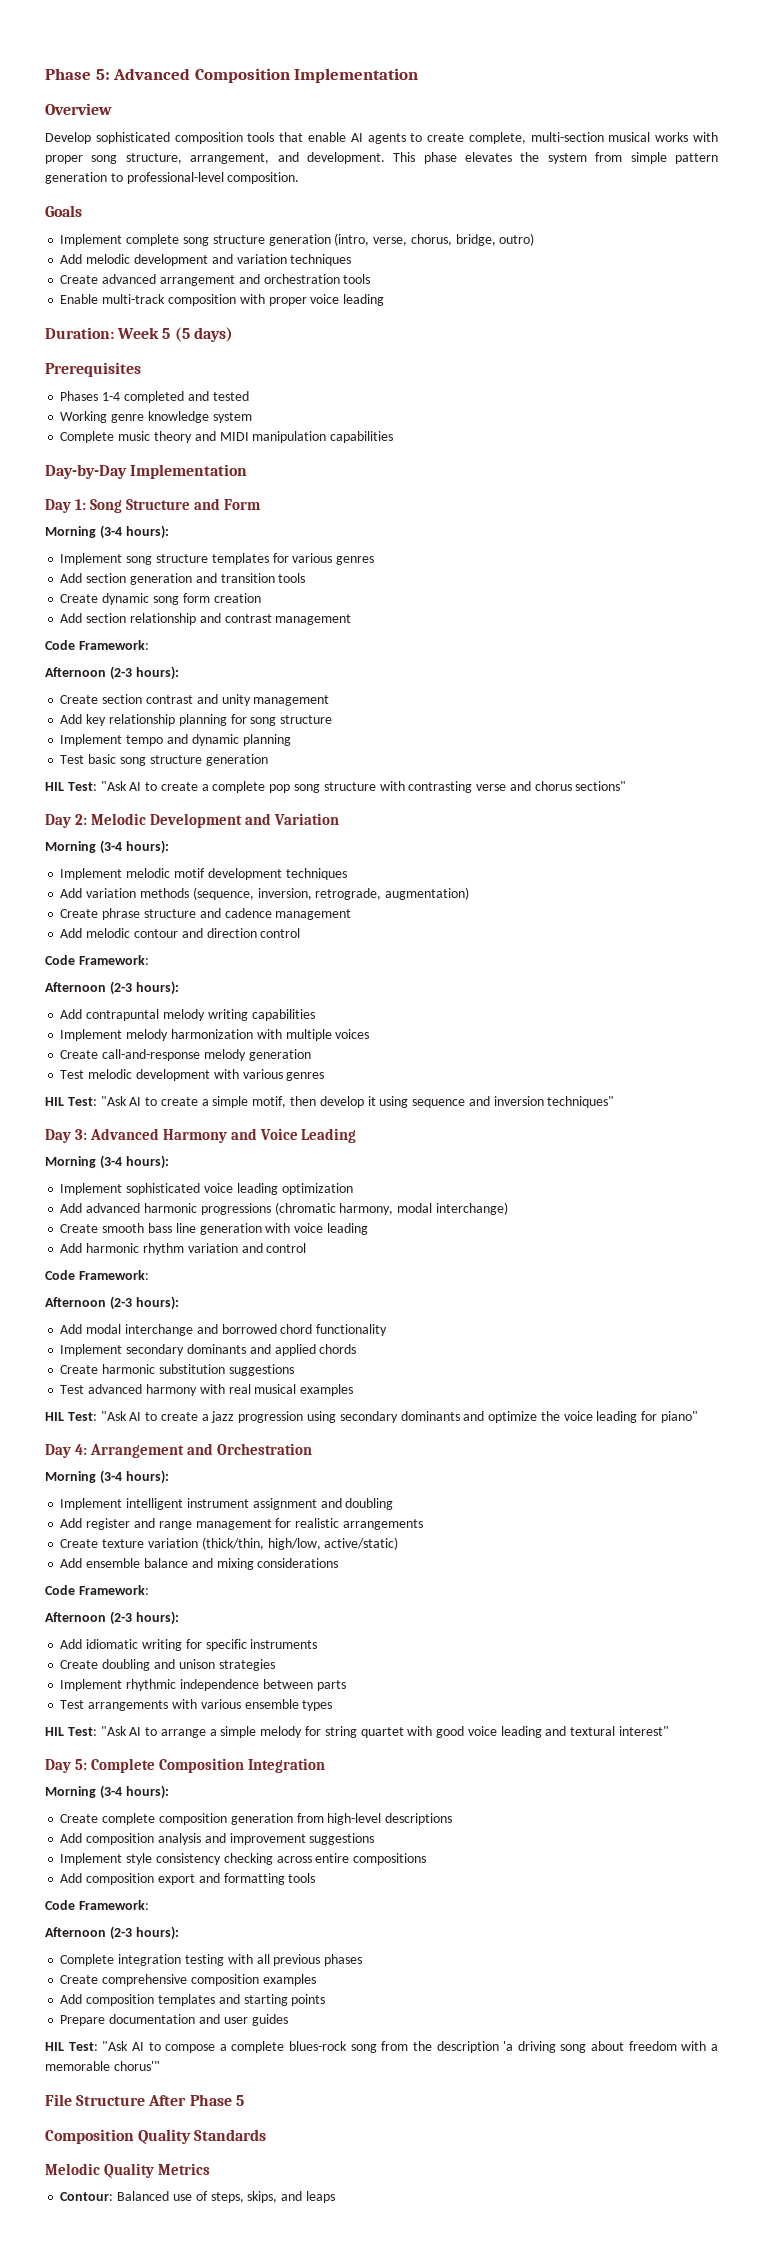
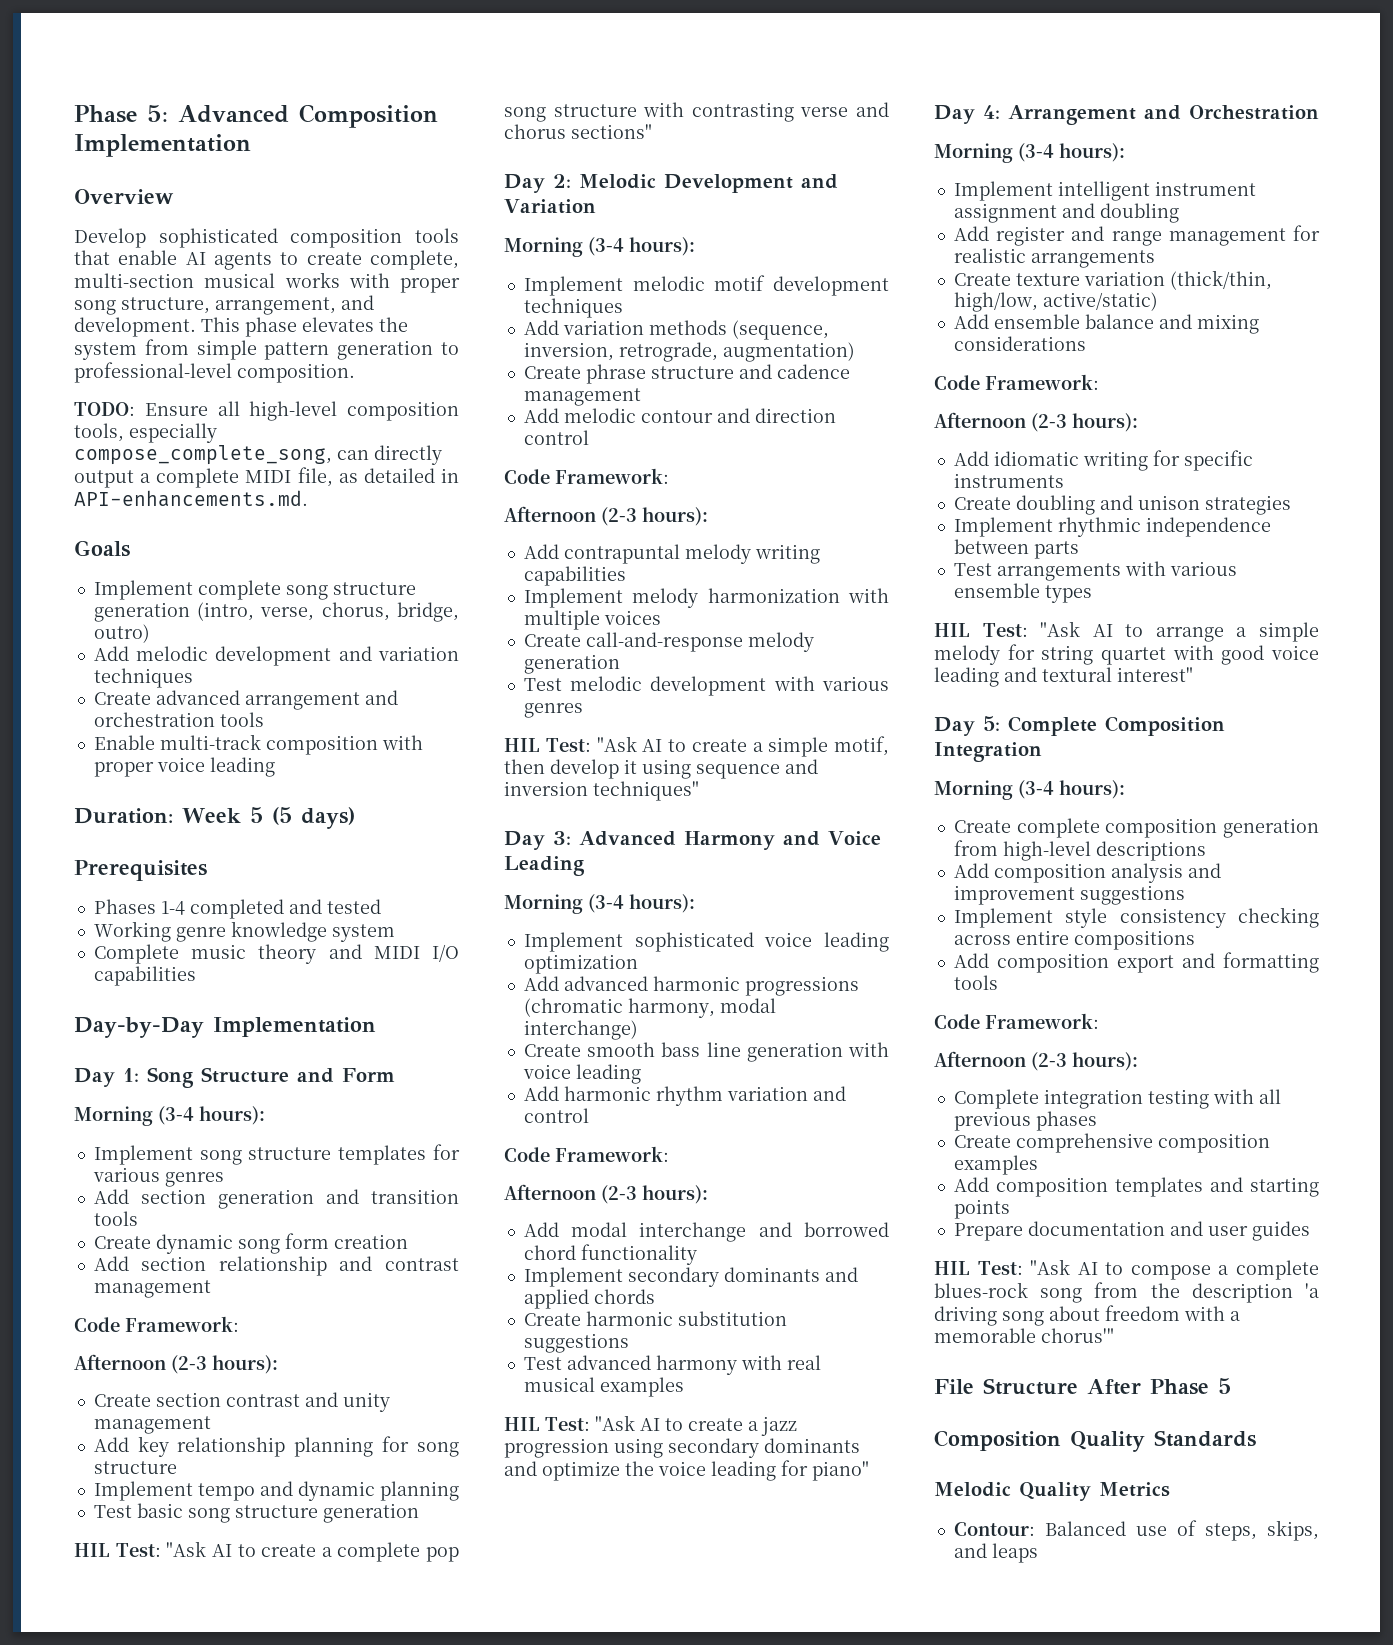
+ TODO: Ensure all high-level composition tools, especially compose_complete_song, can directly output a complete MIDI file, as detailed in API-enhancements.md.
- Complete music theory and MIDI manipulation capabilities
+ Complete music theory and MIDI I/O capabilities

